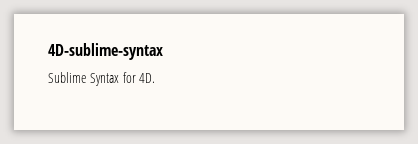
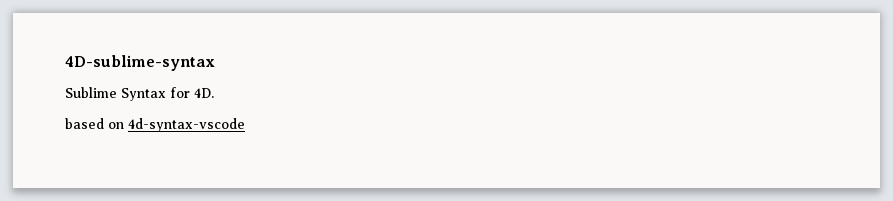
+ based on 4d-syntax-vscode

